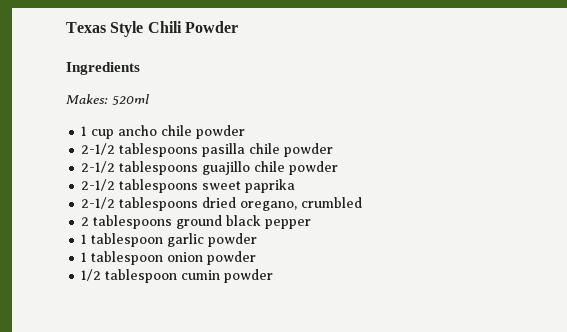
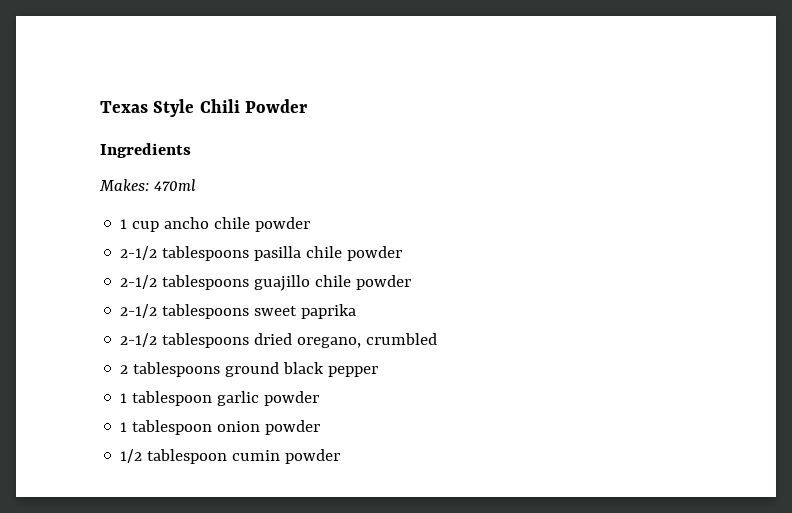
- Makes: 520ml
+ Makes: 470ml

